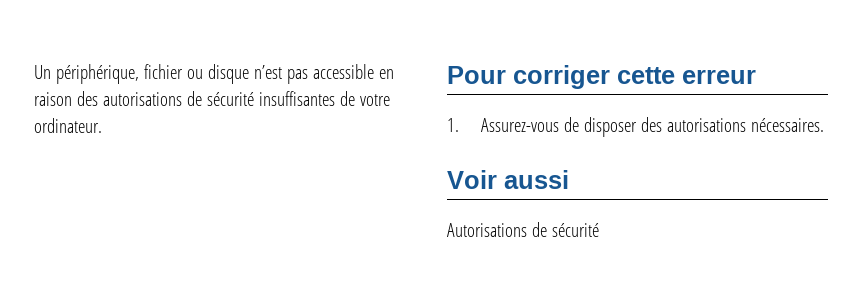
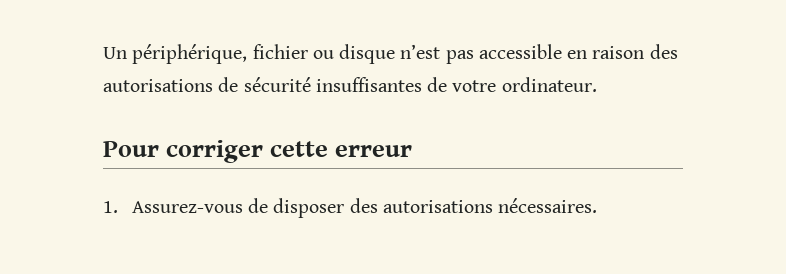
- Voir aussi
- Autorisations de sécurité

